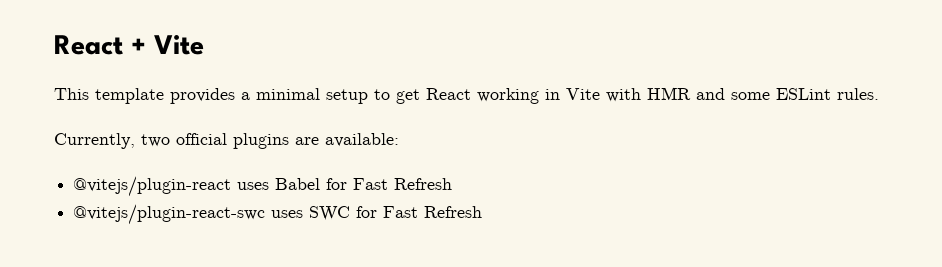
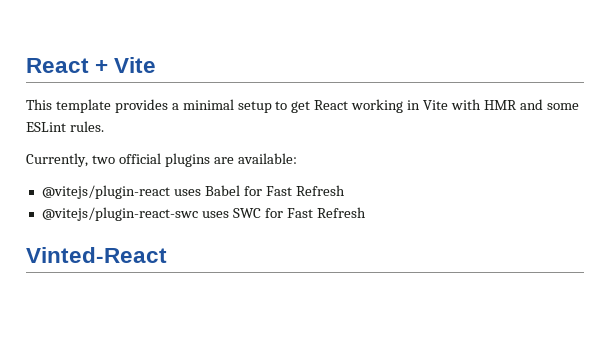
+ Vinted-React

